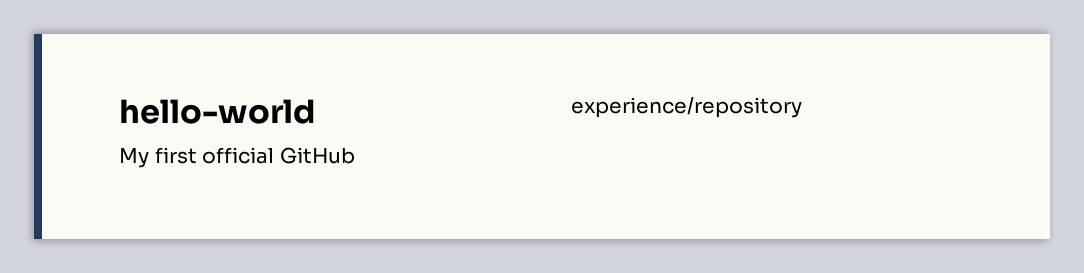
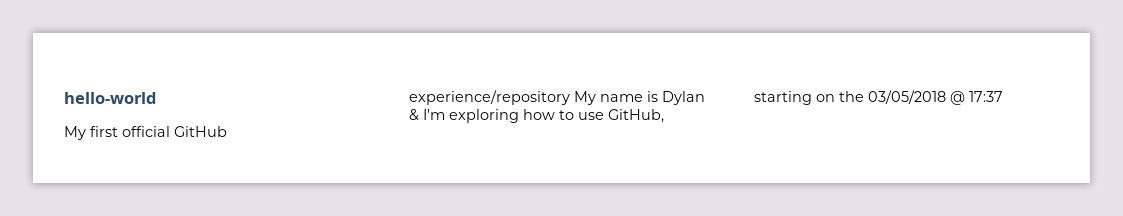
- My first official GitHub experience/repository
+ My first official GitHub experience/repository My name is Dylan & I'm exploring how to use GitHub, starting on the 03/05/2018 @ 17:37

